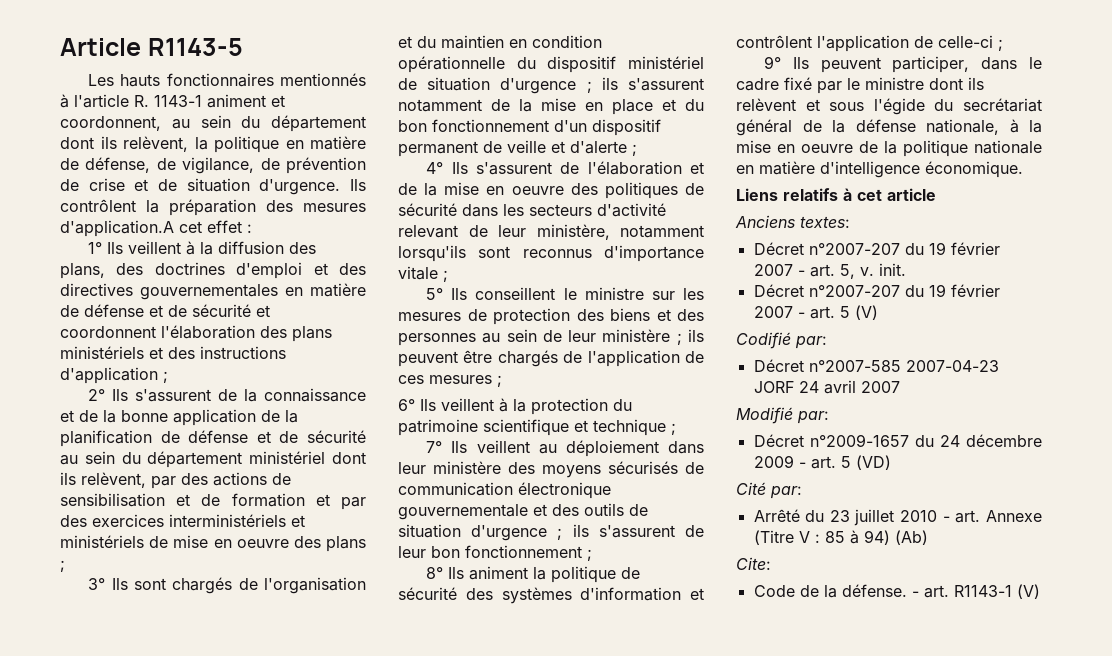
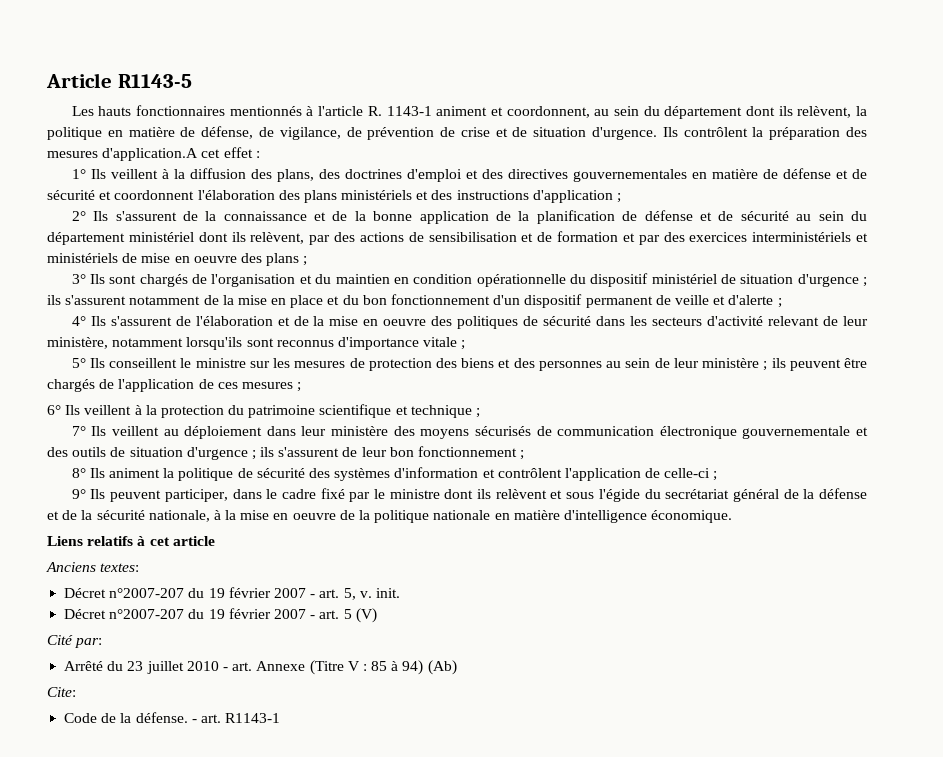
- 9° Ils peuvent participer, dans le cadre fixé par le ministre dont ils relèvent et sous l'égide du secrétariat général de la défense nationale, à la mise en oeuvre de la politique nationale en matière d'intelligence économique.
+ 9° Ils peuvent participer, dans le cadre fixé par le ministre dont ils relèvent et sous l'égide du secrétariat général de la défense et de la sécurité nationale, à la mise en oeuvre de la politique nationale en matière d'intelligence économique.
- Codifié par:
- Décret n°2007-585 2007-04-23 JORF 24 avril 2007
- Modifié par:
- Décret n°2009-1657 du 24 décembre 2009 - art. 5 (VD)
- - art. R1143-1 (V)
+ - art. R1143-1

